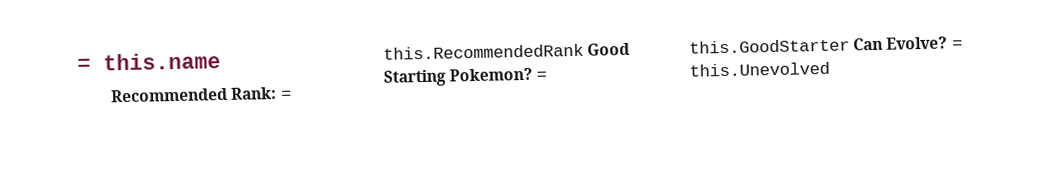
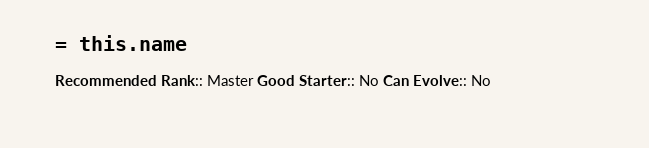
- Recommended Rank: = this.RecommendedRank Good Starting Pokemon? = this.GoodStarter Can Evolve? = this.Unevolved
+ Recommended Rank:: Master Good Starter:: No Can Evolve:: No

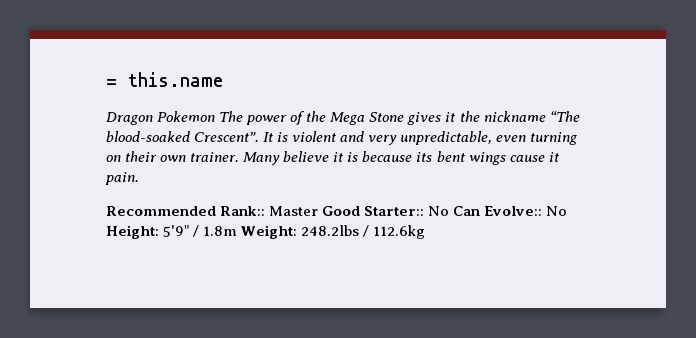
+ Dragon Pokemon The power of the Mega Stone gives it the nickname “The blood-soaked Crescent”. It is violent and very unpredictable, even turning on their own trainer. Many believe it is because its bent wings cause it pain.
- Recommended Rank:: Master Good Starter:: No Can Evolve:: No
+ Recommended Rank:: Master Good Starter:: No Can Evolve:: No Height: 5'9" / 1.8m Weight: 248.2lbs / 112.6kg

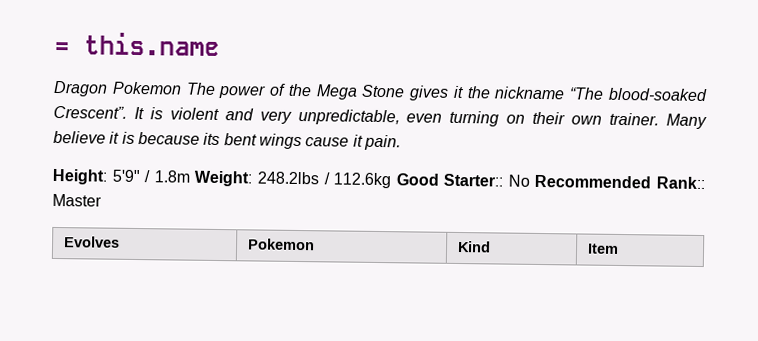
- Recommended Rank:: Master Good Starter:: No Can Evolve:: No Height: 5'9" / 1.8m Weight: 248.2lbs / 112.6kg
+ Height: 5'9" / 1.8m Weight: 248.2lbs / 112.6kg Good Starter:: No Recommended Rank:: Master
+ Evolves | Pokemon | Kind | Item

